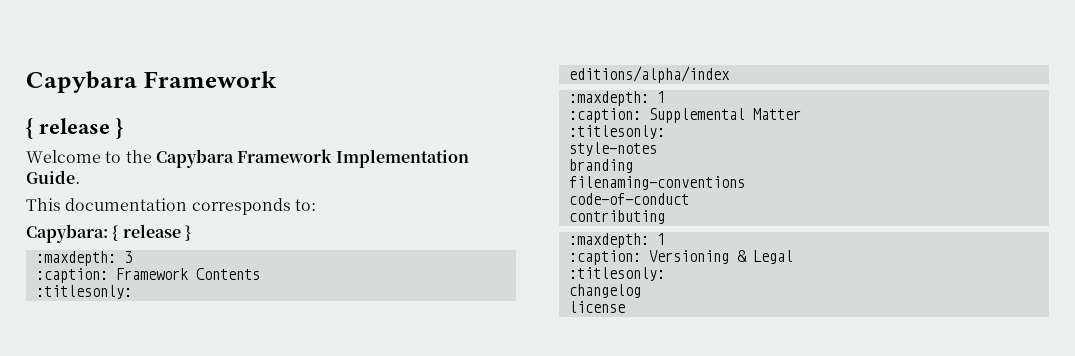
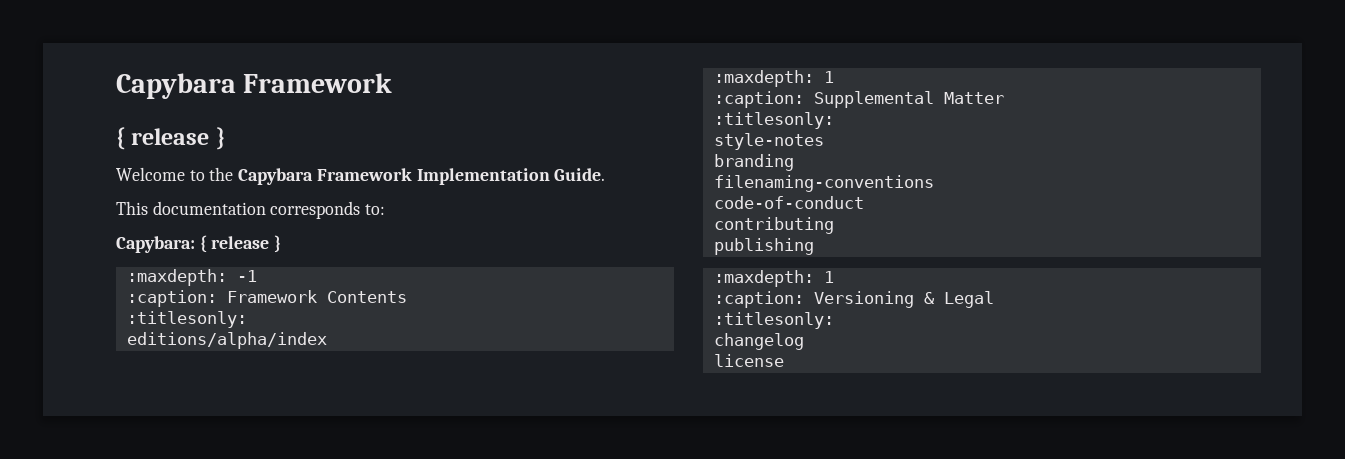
- :maxdepth: 3
+ :maxdepth: -1
+ publishing

